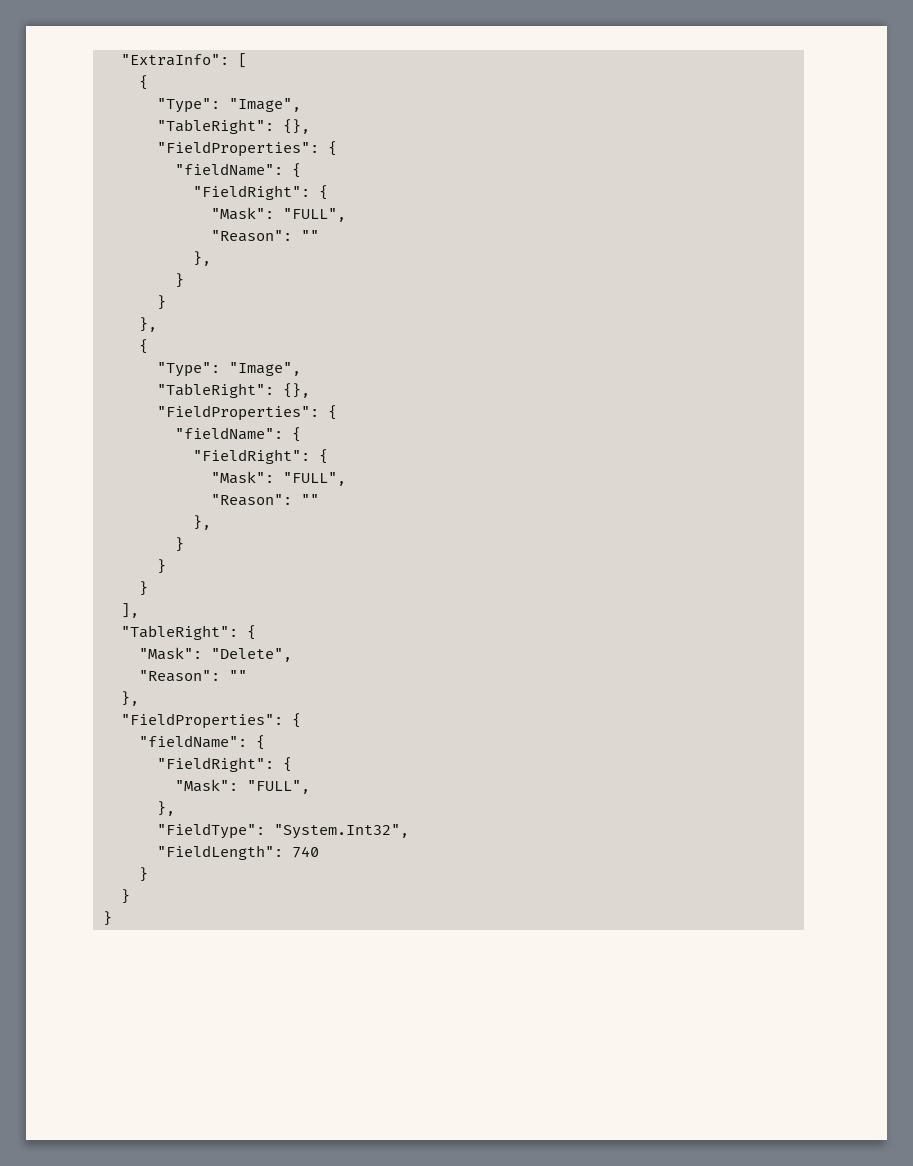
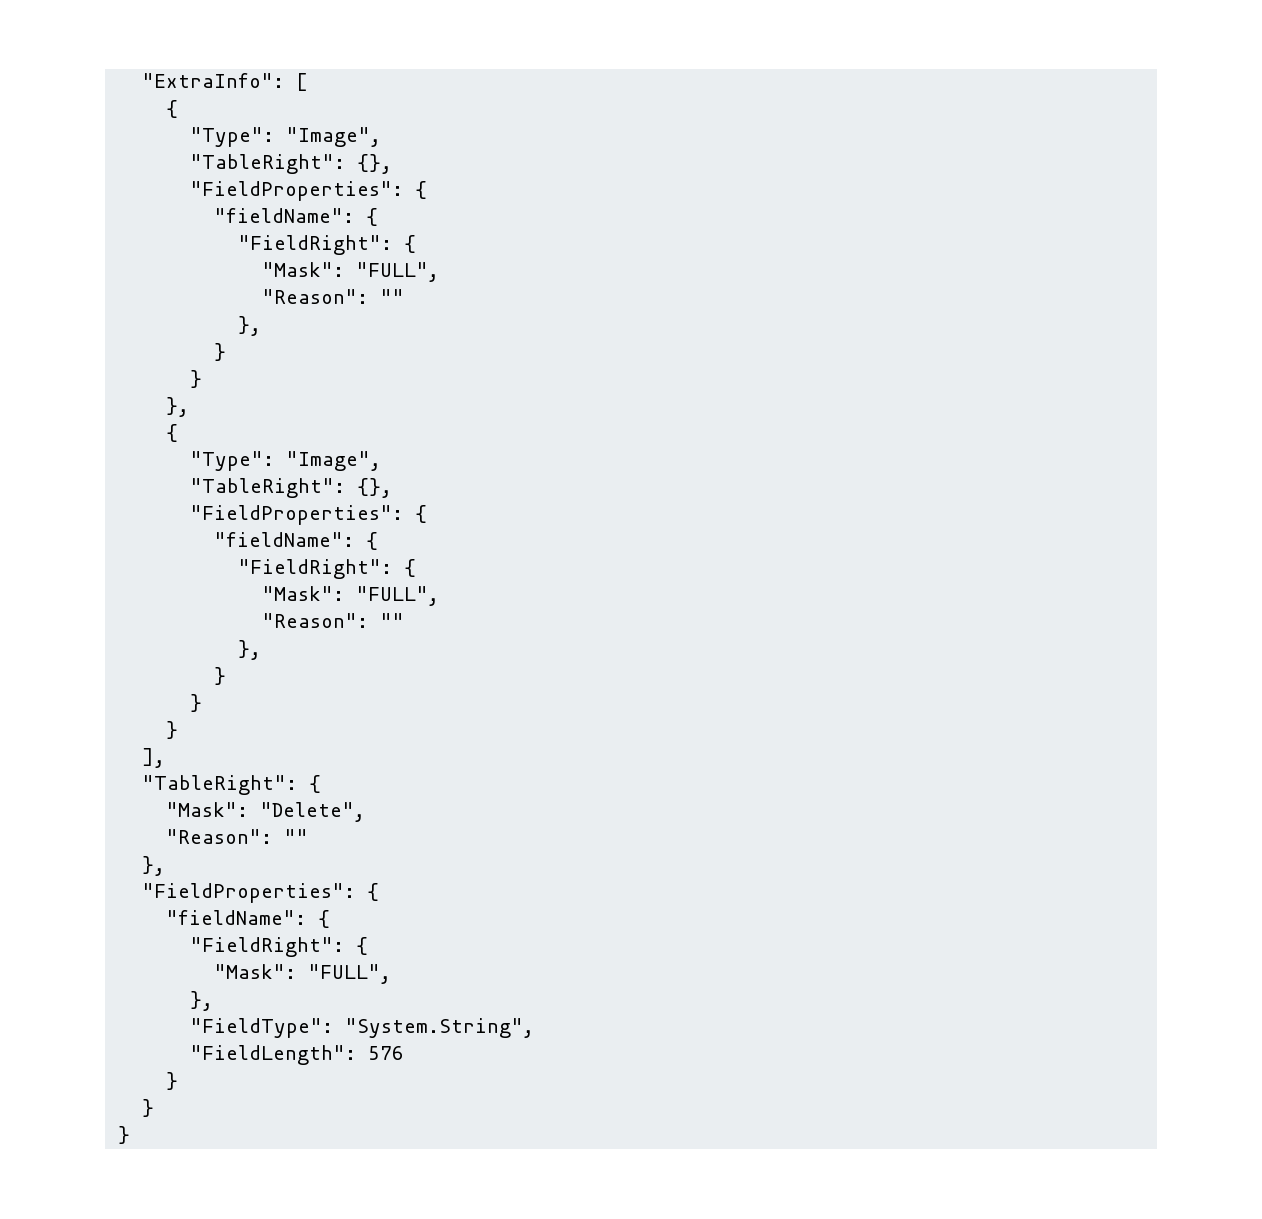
- "FieldType": "System.Int32",
+ "FieldType": "System.String",
- "FieldLength": 740
+ "FieldLength": 576

